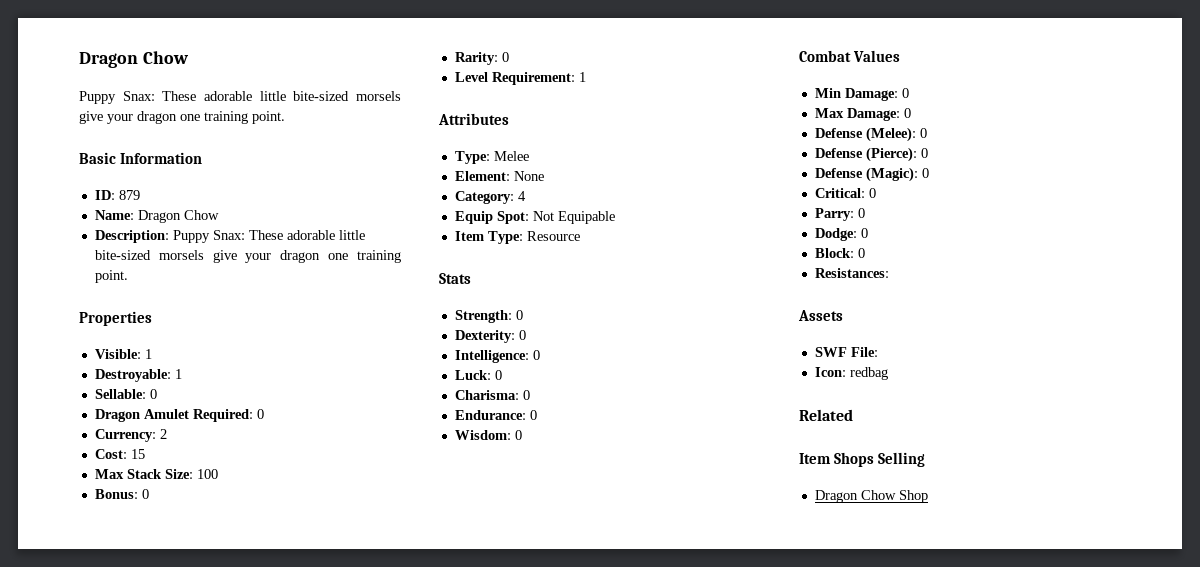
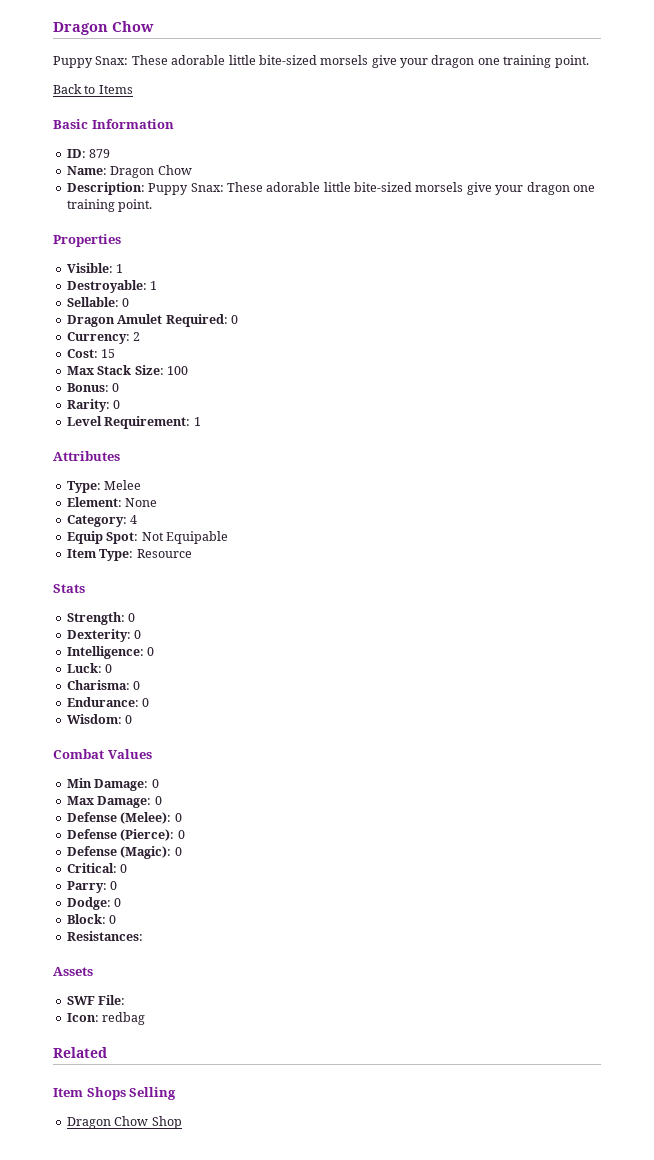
+ Back to Items

